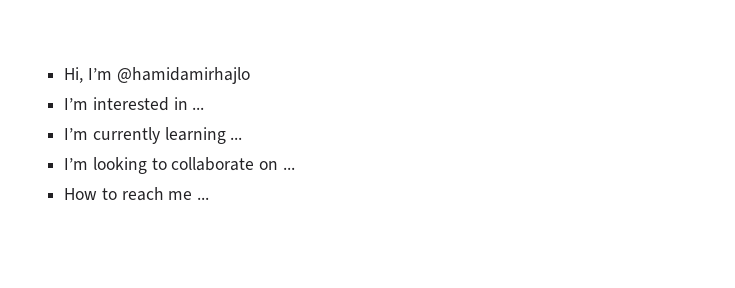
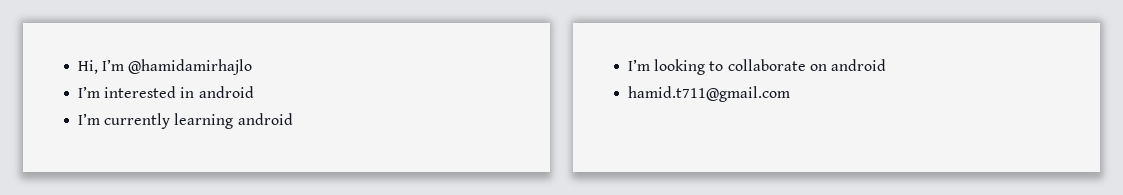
- I’m interested in ...
+ I’m interested in android
- I’m currently learning ...
+ I’m currently learning android
- I’m looking to collaborate on ...
- How to reach me ...
+ I’m looking to collaborate on android
+ hamid.t711@gmail.com

